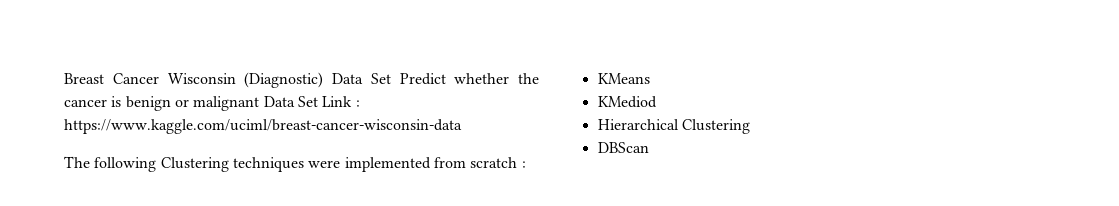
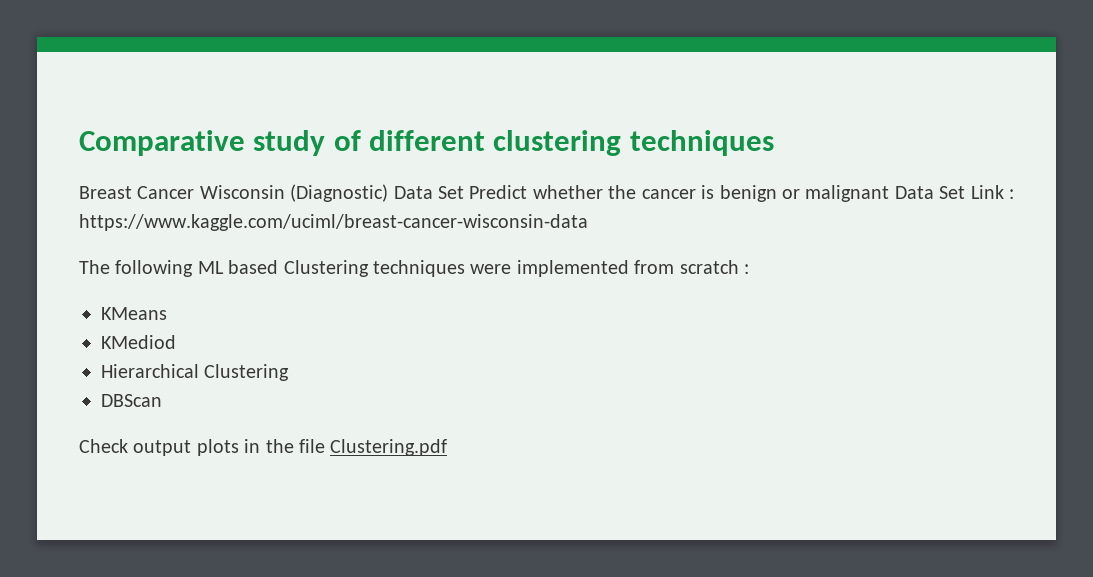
+ Comparative study of different clustering techniques
- The following Clustering techniques were implemented from scratch :
+ The following ML based Clustering techniques were implemented from scratch :
+ Check output plots in the file Clustering.pdf

